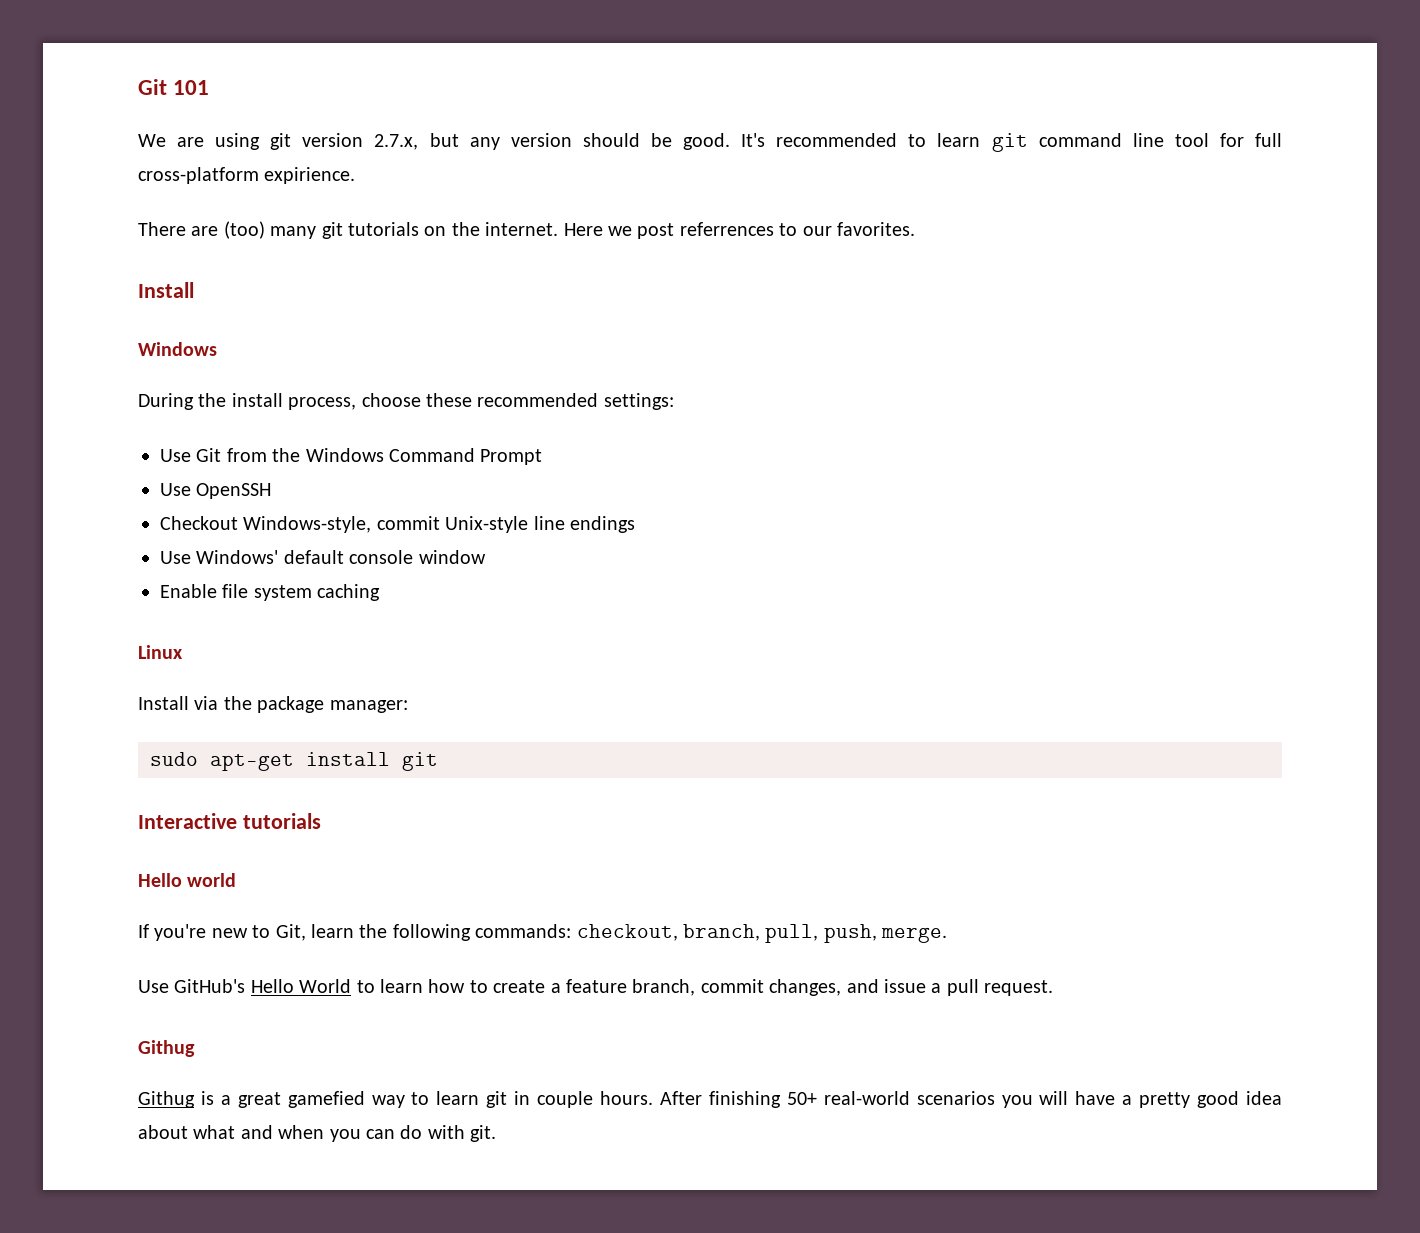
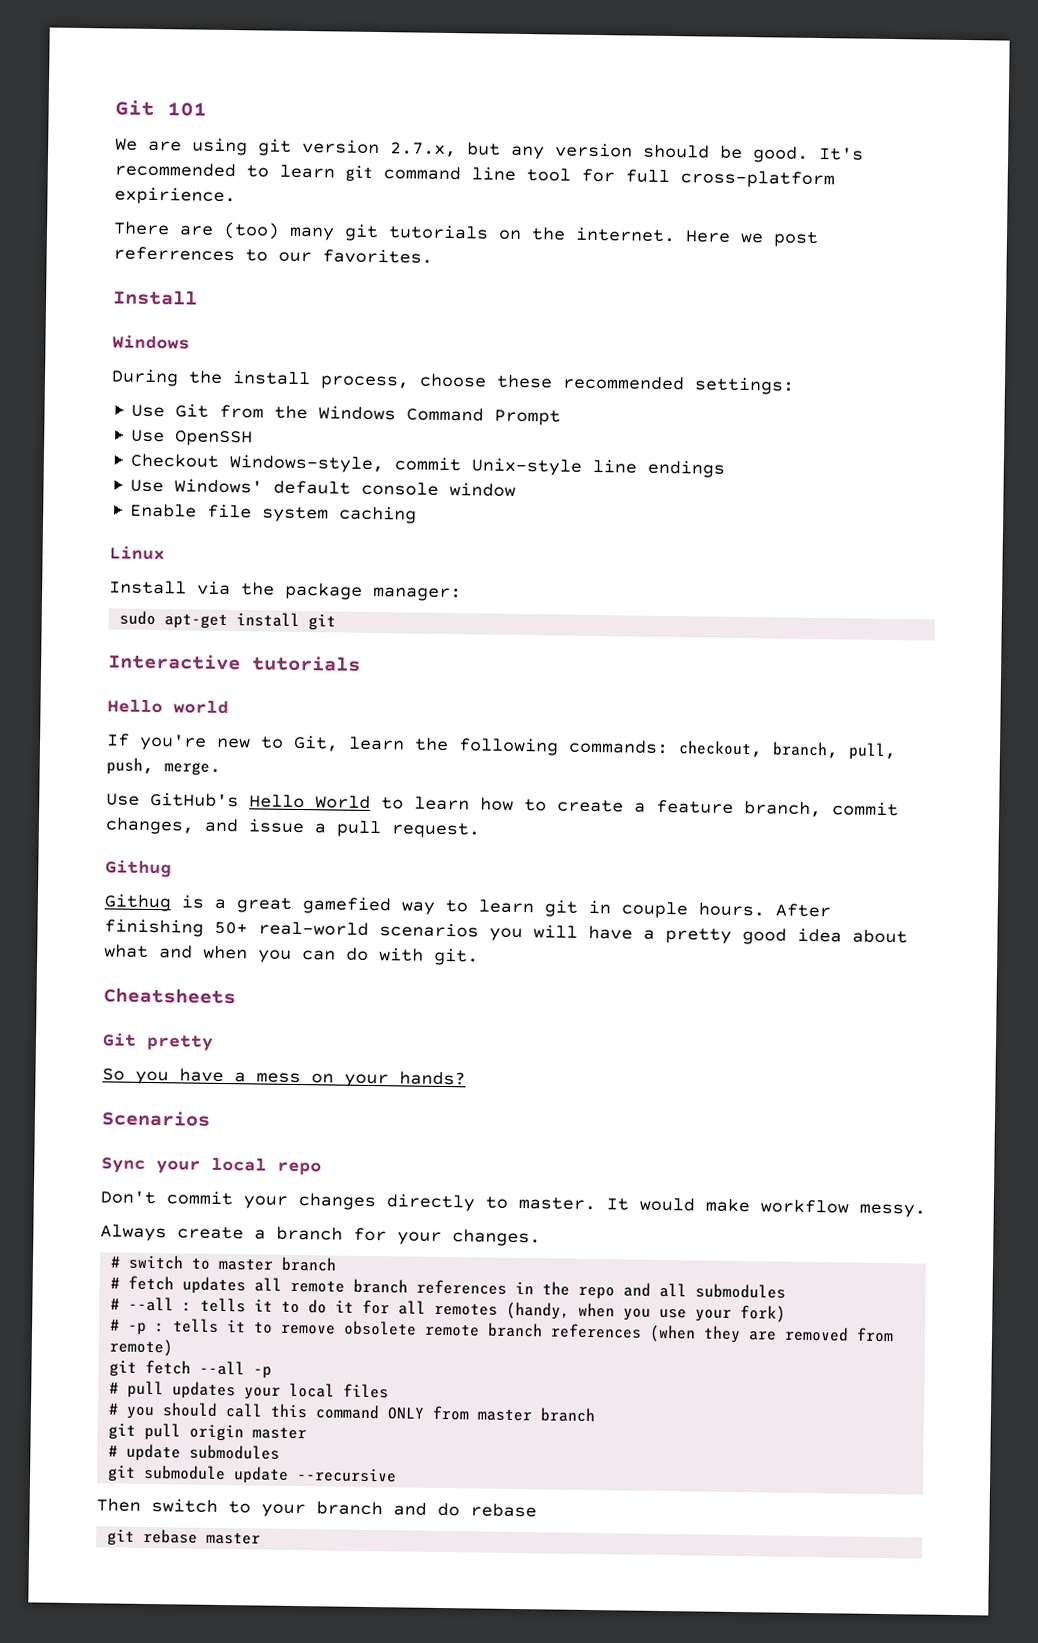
+ Cheatsheets
+ Git pretty
+ So you have a mess on your hands?
+ Scenarios
+ Sync your local repo
+ Don't commit your changes directly to master. It would make workflow messy.
+ Always create a branch for your changes.
+ # switch to master branch
+ # fetch updates all remote branch references in the repo and all submodules
+ # --all : tells it to do it for all remotes (handy, when you use your fork)
+ # -p : tells it to remove obsolete remote branch references (when they are removed from remote)
+ git fetch --all -p
+ # pull updates your local files
+ # you should call this command ONLY from master branch
+ git pull origin master
+ # update submodules
+ git submodule update --recursive
+ Then switch to your branch and do rebase
+ git rebase master

